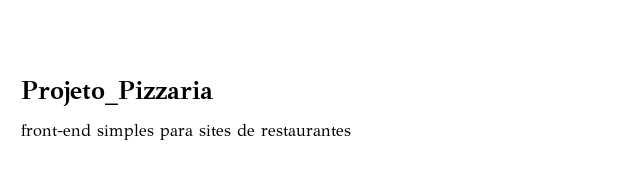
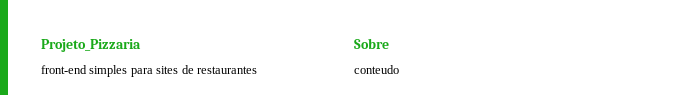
+ Sobre
+ conteudo

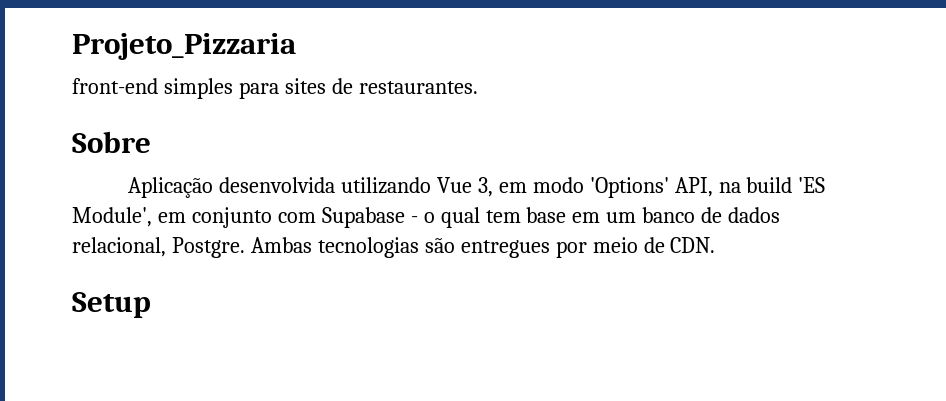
- front-end simples para sites de restaurantes
+ front-end simples para sites de restaurantes.
- conteudo
+ Aplicação desenvolvida utilizando Vue 3, em modo 'Options' API, na build 'ES Module', em conjunto com Supabase - o qual tem base em um banco de dados relacional, Postgre. Ambas tecnologias são entregues por meio de CDN.
+ Setup

